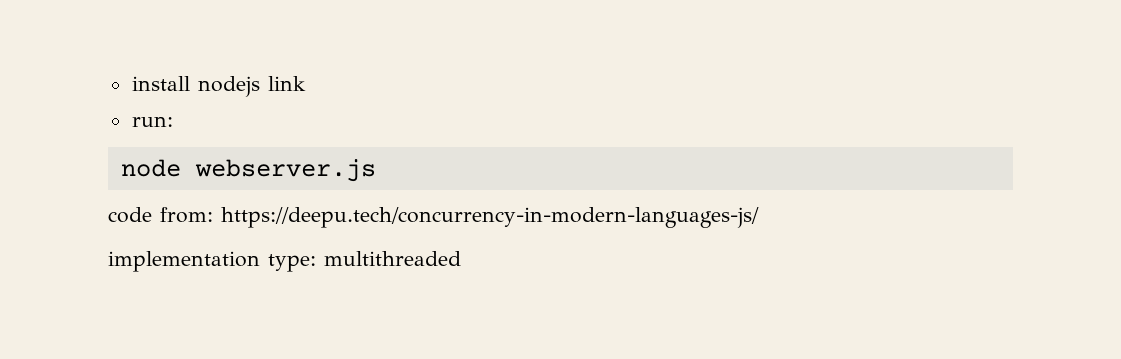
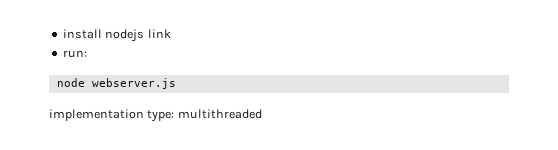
- code from: https://deepu.tech/concurrency-in-modern-languages-js/

